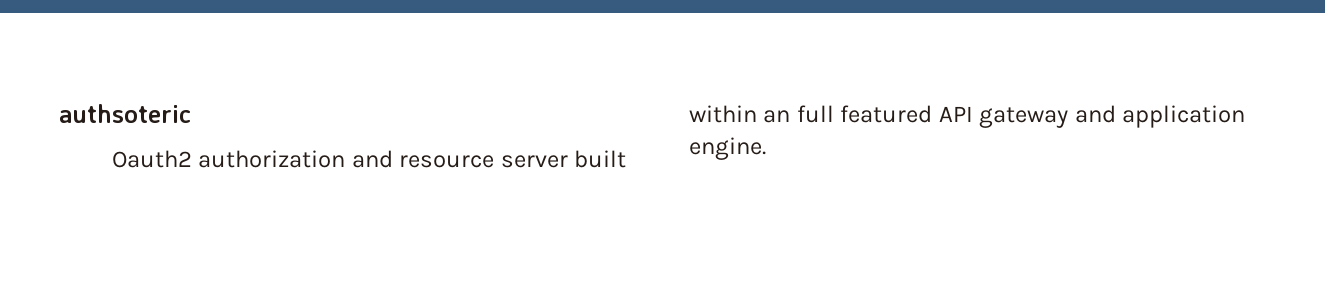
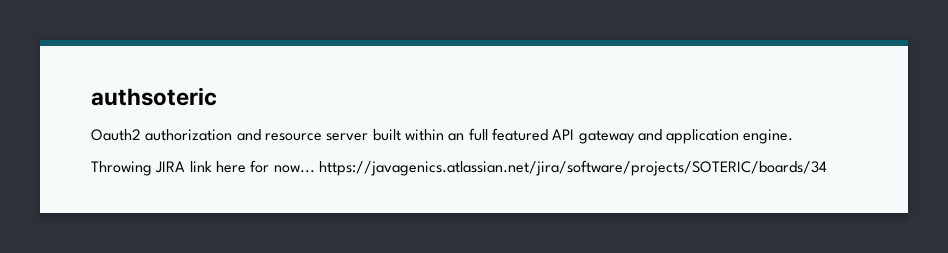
+ Throwing JIRA link here for now... https://javagenics.atlassian.net/jira/software/projects/SOTERIC/boards/34

